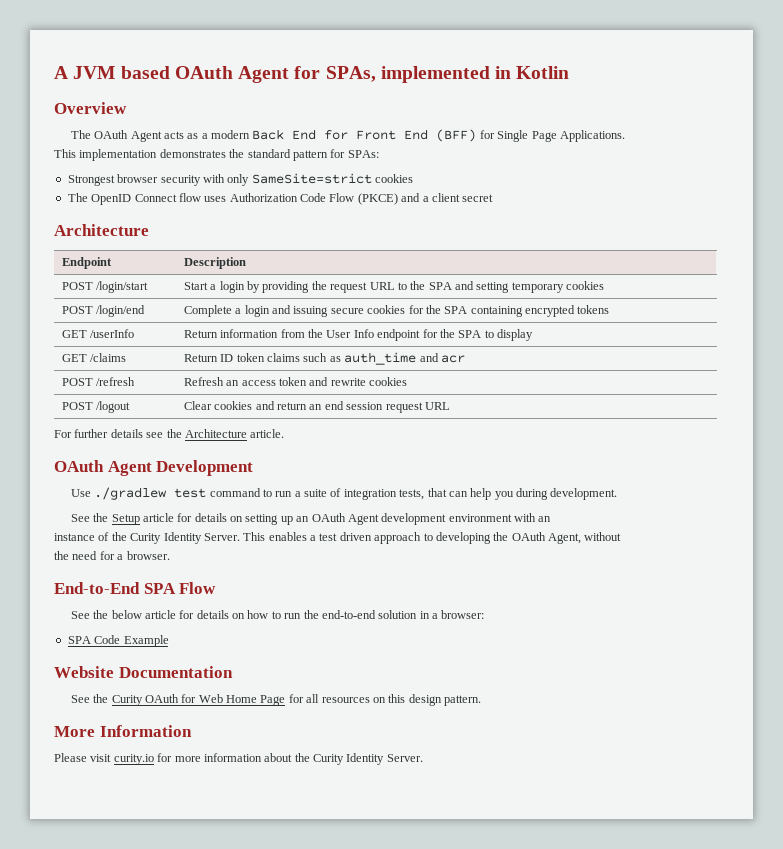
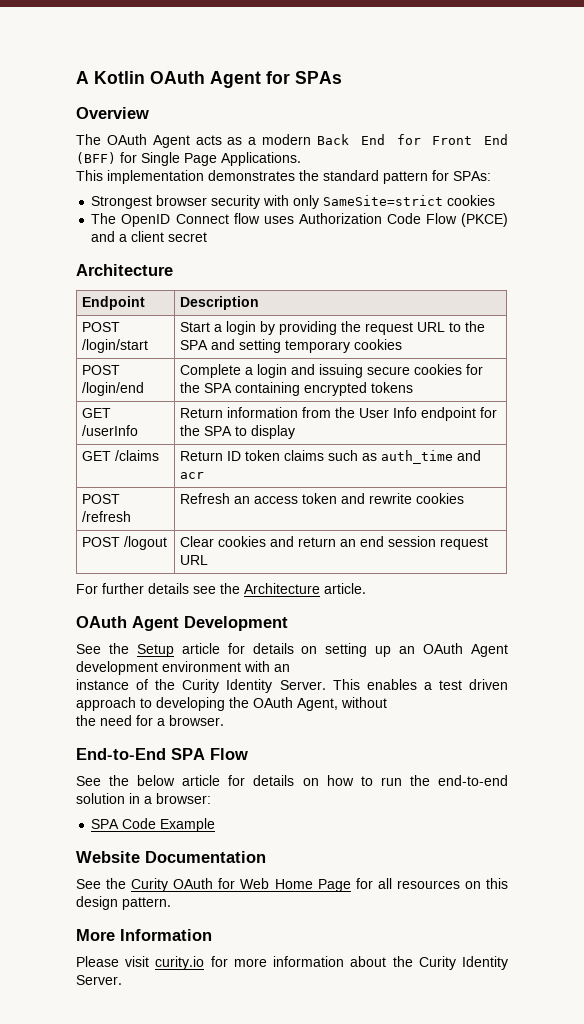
- A JVM based OAuth Agent for SPAs, implemented in Kotlin
+ A Kotlin OAuth Agent for SPAs
- Use ./gradlew test command to run a suite of integration tests, that can help you during development.

